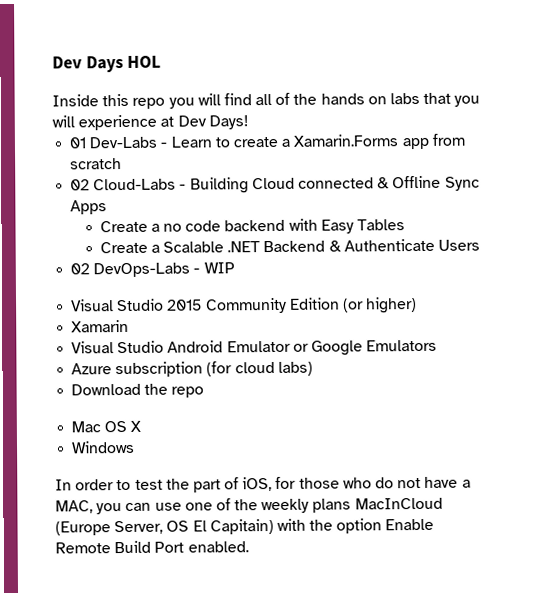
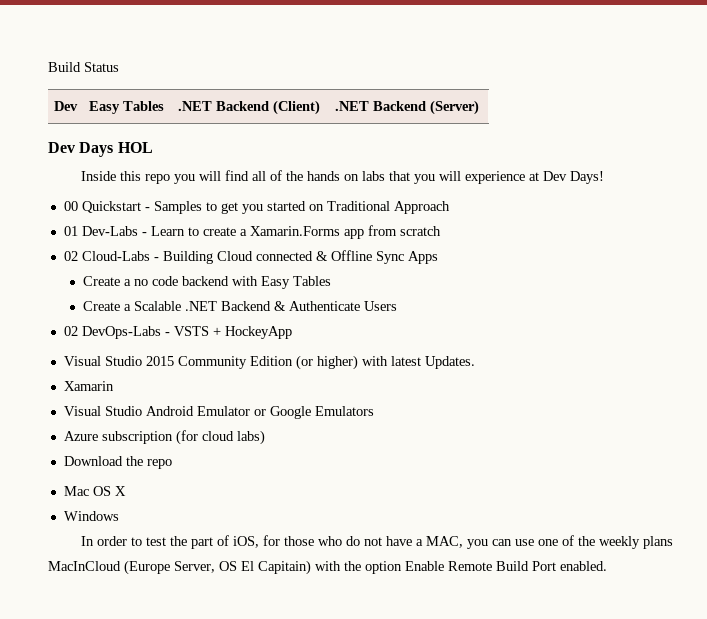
+ Build Status
+ Dev | Easy Tables | .NET Backend (Client) | .NET Backend (Server)
+ 00 Quickstart - Samples to get you started on Traditional Approach
- 02 DevOps-Labs - WIP
+ 02 DevOps-Labs - VSTS + HockeyApp
- Visual Studio 2015 Community Edition (or higher)
+ Visual Studio 2015 Community Edition (or higher) with latest Updates.

